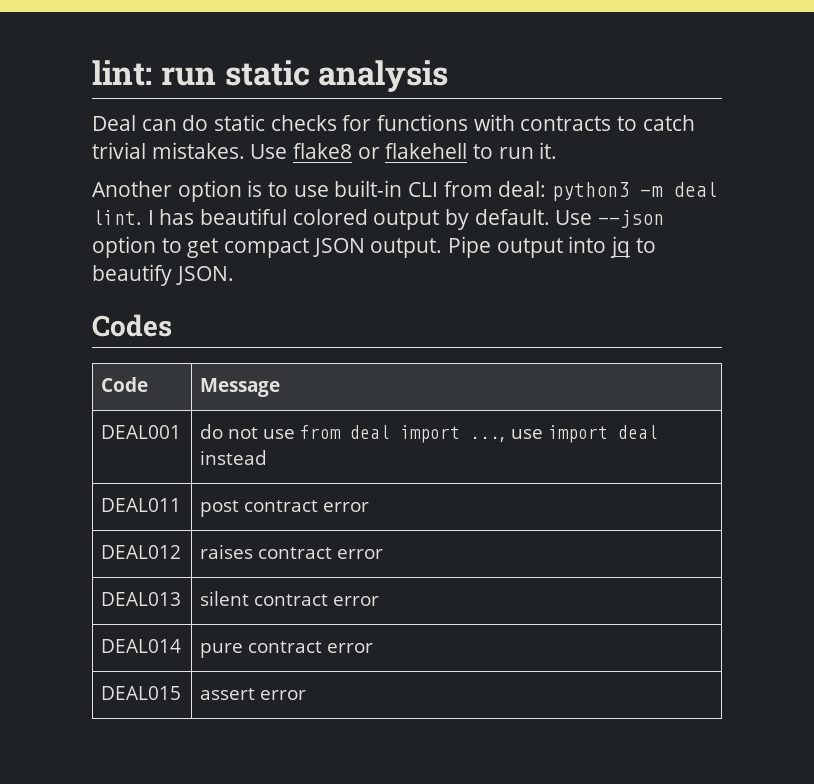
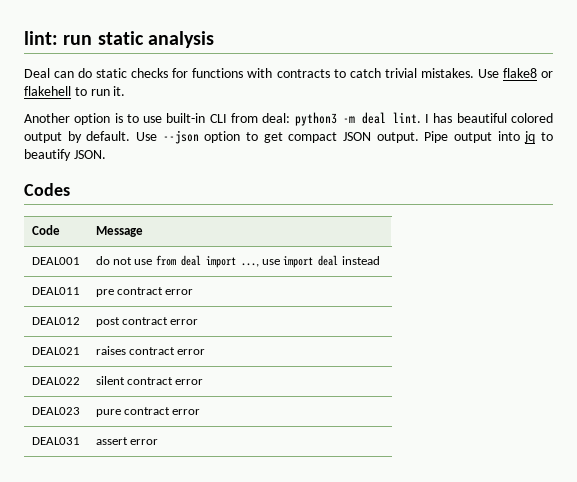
- DEAL011 | post contract error
+ DEAL011 | pre contract error
- DEAL012 | raises contract error
+ DEAL012 | post contract error
+ DEAL021 | raises contract error
- DEAL013 | silent contract error
+ DEAL022 | silent contract error
- DEAL014 | pure contract error
+ DEAL023 | pure contract error
- DEAL015 | assert error
+ DEAL031 | assert error

